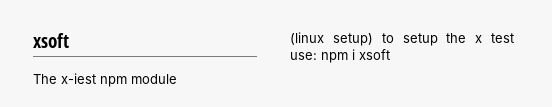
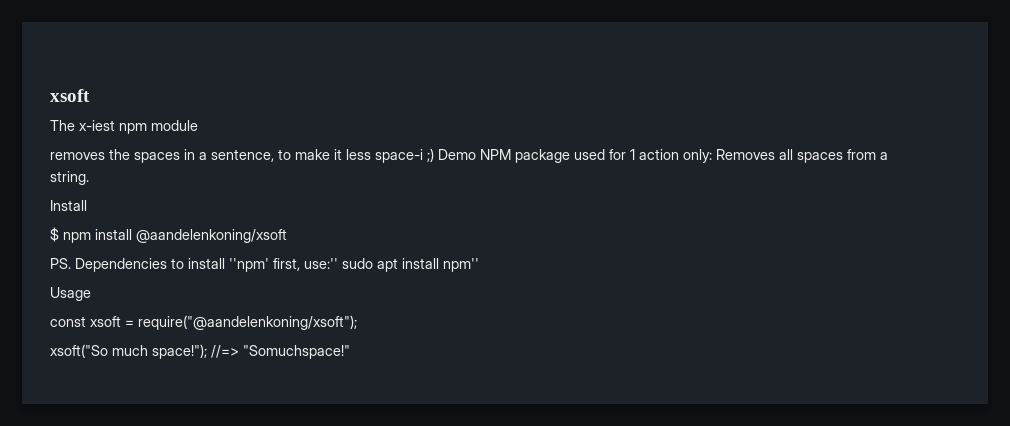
- (linux setup) to setup the x test use: npm i xsoft
+ removes the spaces in a sentence, to make it less space-i ;) Demo NPM package used for 1 action only: Removes all spaces from a string.
+ Install
+ $ npm install @aandelenkoning/xsoft
+ PS. Dependencies to install ''npm' first, use:'' sudo apt install npm''
+ Usage
+ const xsoft = require("@aandelenkoning/xsoft");
+ xsoft("So much space!"); //=> "Somuchspace!"

